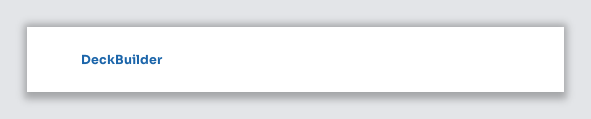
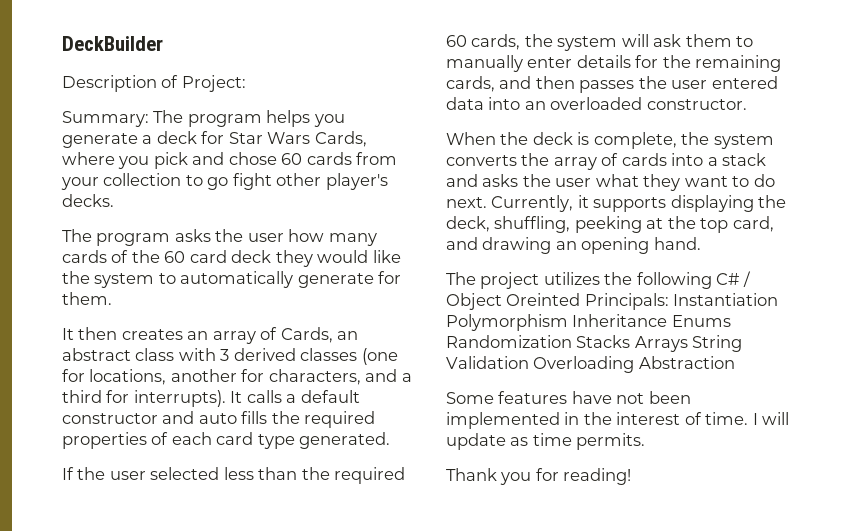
+ Description of Project:
+ Summary: The program helps you generate a deck for Star Wars Cards, where you pick and chose 60 cards from your collection to go fight other player's decks.
+ The program asks the user how many cards of the 60 card deck they would like the system to automatically generate for them.
+ It then creates an array of Cards, an abstract class with 3 derived classes (one for locations, another for characters, and a third for interrupts). It calls a default constructor and auto fills the required properties of each card type generated.
+ If the user selected less than the required 60 cards, the system will ask them to manually enter details for the remaining cards, and then passes the user entered data into an overloaded constructor.
+ When the deck is complete, the system converts the array of cards into a stack and asks the user what they want to do next. Currently, it supports displaying the deck, shuffling, peeking at the top card, and drawing an opening hand.
+ The project utilizes the following C# / Object Oreinted Principals: Instantiation Polymorphism Inheritance Enums Randomization Stacks Arrays String Validation Overloading Abstraction
+ Some features have not been implemented in the interest of time. I will update as time permits.
+ Thank you for reading!

